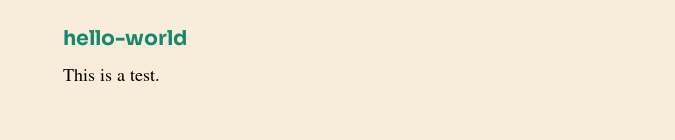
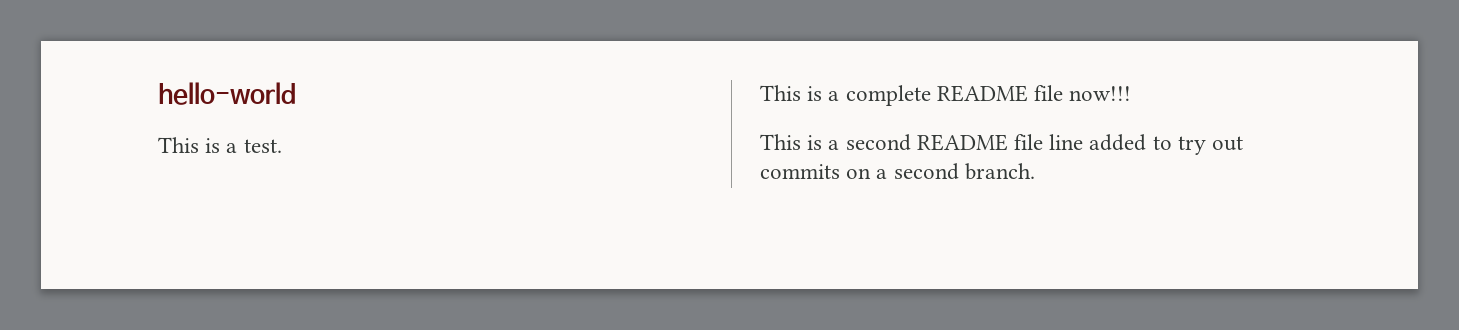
+ This is a complete README file now!!!
+ This is a second README file line added to try out commits on a second branch.

